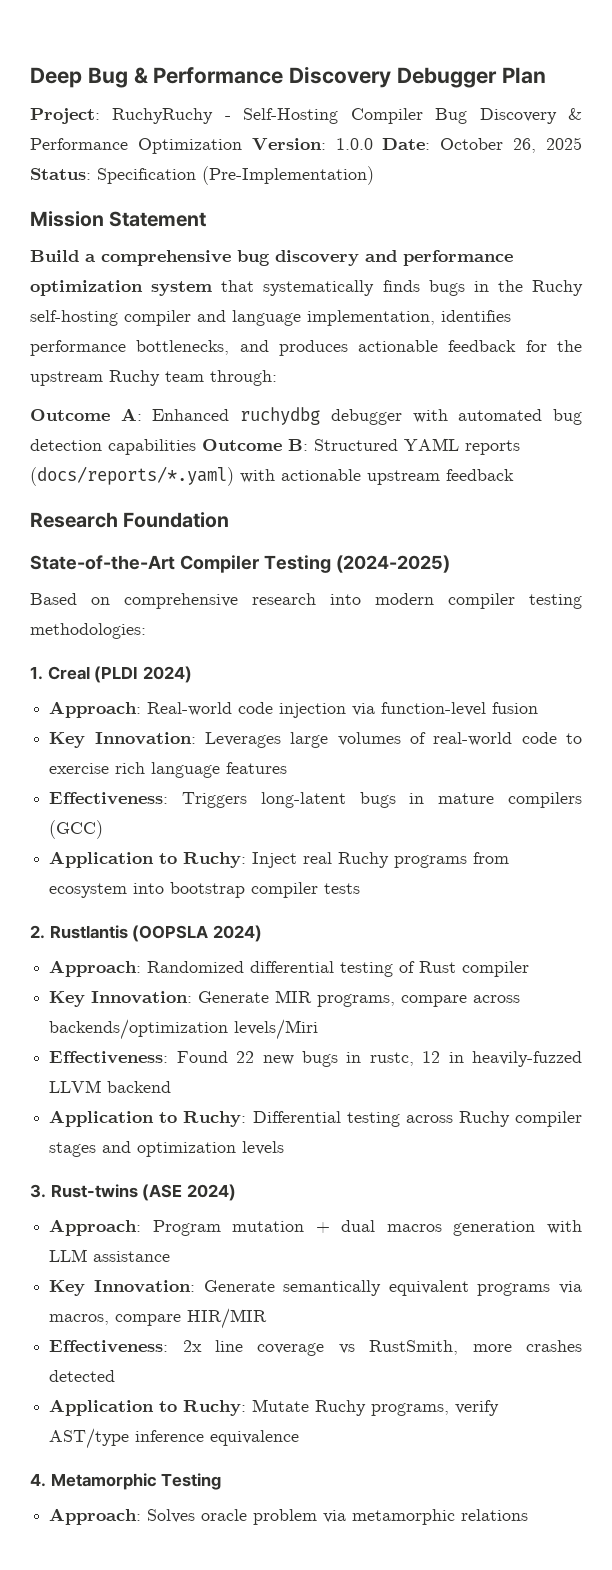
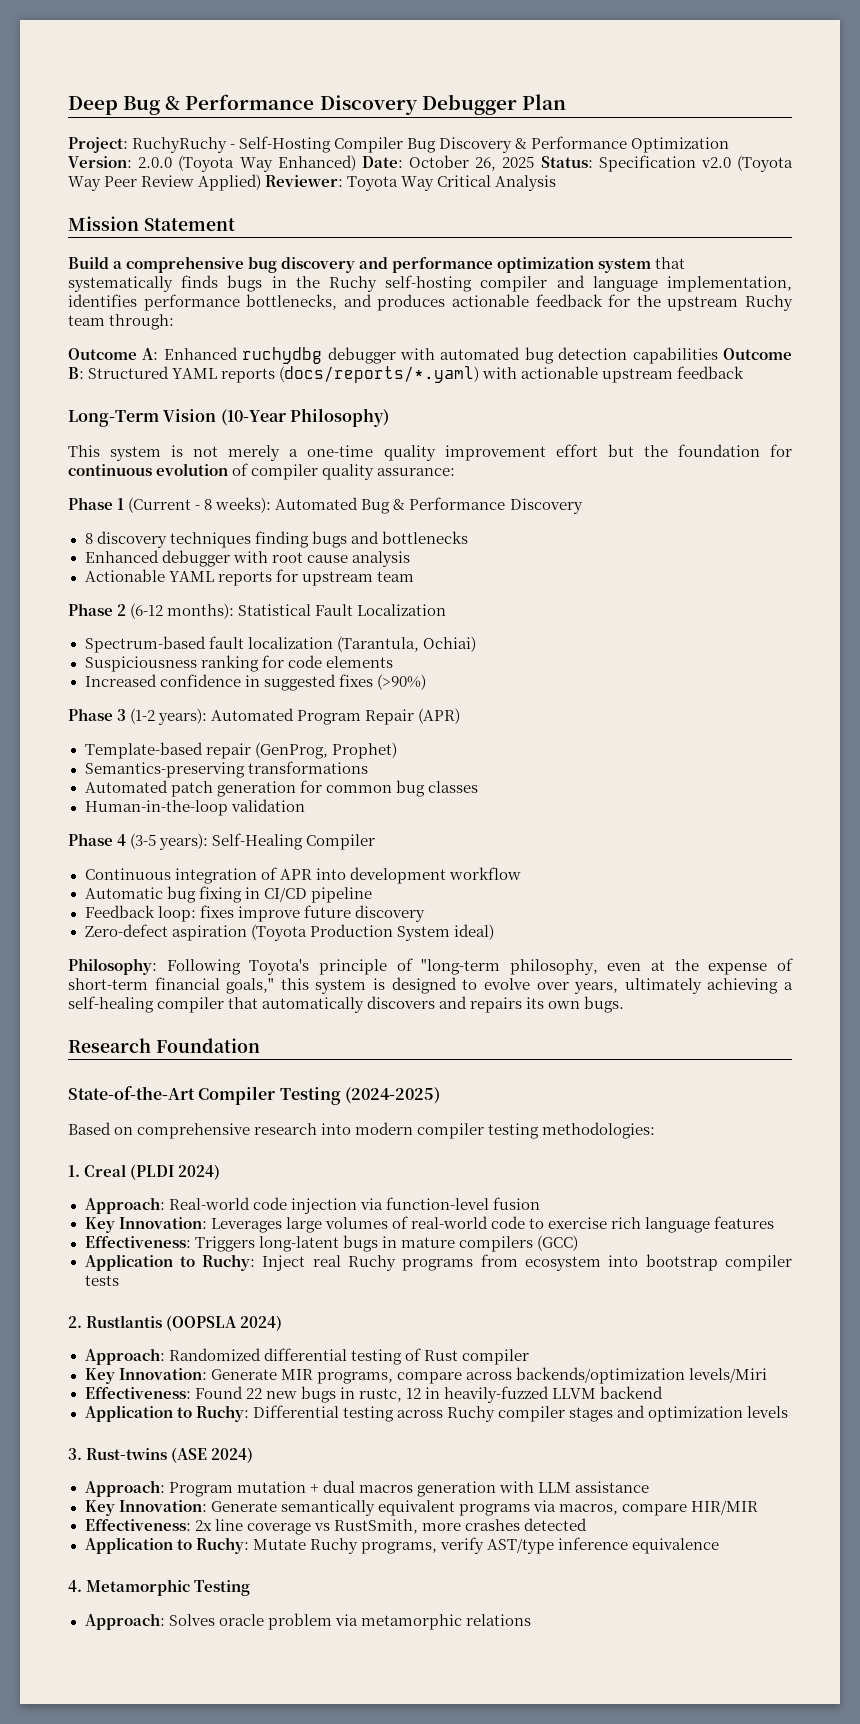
- Project: RuchyRuchy - Self-Hosting Compiler Bug Discovery & Performance Optimization Version: 1.0.0 Date: October 26, 2025 Status: Specification (Pre-Implementation)
+ Project: RuchyRuchy - Self-Hosting Compiler Bug Discovery & Performance Optimization Version: 2.0.0 (Toyota Way Enhanced) Date: October 26, 2025 Status: Specification v2.0 (Toyota Way Peer Review Applied) Reviewer: Toyota Way Critical Analysis
+ Long-Term Vision (10-Year Philosophy)
+ This system is not merely a one-time quality improvement effort but the foundation for continuous evolution of compiler quality assurance:
+ Phase 1 (Current - 8 weeks): Automated Bug & Performance Discovery
+ 8 discovery techniques finding bugs and bottlenecks
+ Enhanced debugger with root cause analysis
+ Actionable YAML reports for upstream team
+ Phase 2 (6-12 months): Statistical Fault Localization
+ Spectrum-based fault localization (Tarantula, Ochiai)
+ Suspiciousness ranking for code elements
+ Increased confidence in suggested fixes (>90%)
+ Phase 3 (1-2 years): Automated Program Repair (APR)
+ Template-based repair (GenProg, Prophet)
+ Semantics-preserving transformations
+ Automated patch generation for common bug classes
+ Human-in-the-loop validation
+ Phase 4 (3-5 years): Self-Healing Compiler
+ Continuous integration of APR into development workflow
+ Automatic bug fixing in CI/CD pipeline
+ Feedback loop: fixes improve future discovery
+ Zero-defect aspiration (Toyota Production System ideal)
+ Philosophy: Following Toyota's principle of "long-term philosophy, even at the expense of short-term financial goals," this system is designed to evolve over years, ultimately achieving a self-healing compiler that automatically discovers and repairs its own bugs.

